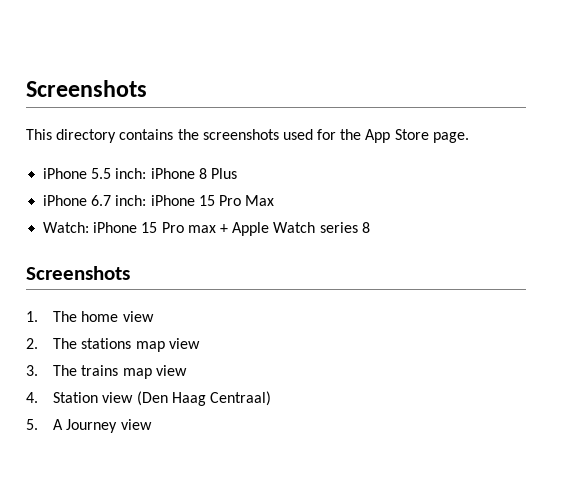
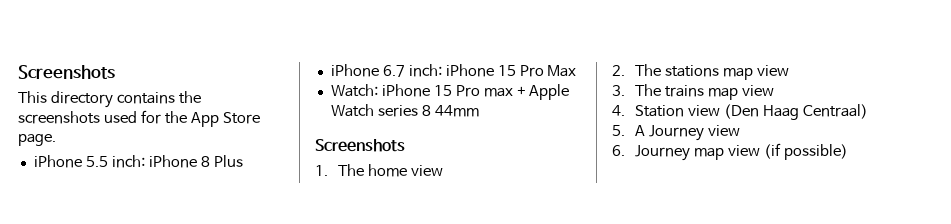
- Watch: iPhone 15 Pro max + Apple Watch series 8
+ Watch: iPhone 15 Pro max + Apple Watch series 8 44mm
+ 6. Journey map view (if possible)

